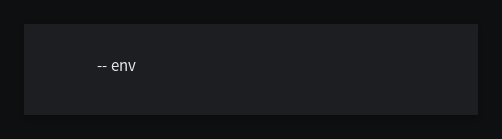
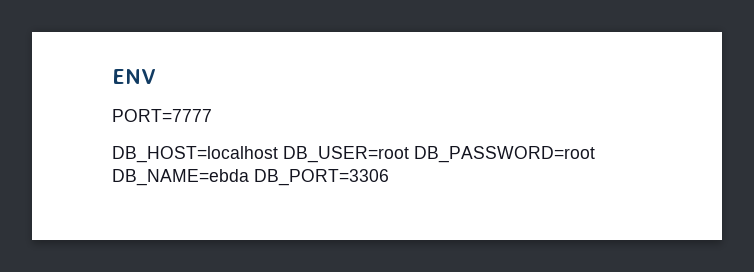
- -- env
+ ENV
+ PORT=7777
+ DB_HOST=localhost DB_USER=root DB_PASSWORD=root DB_NAME=ebda DB_PORT=3306

